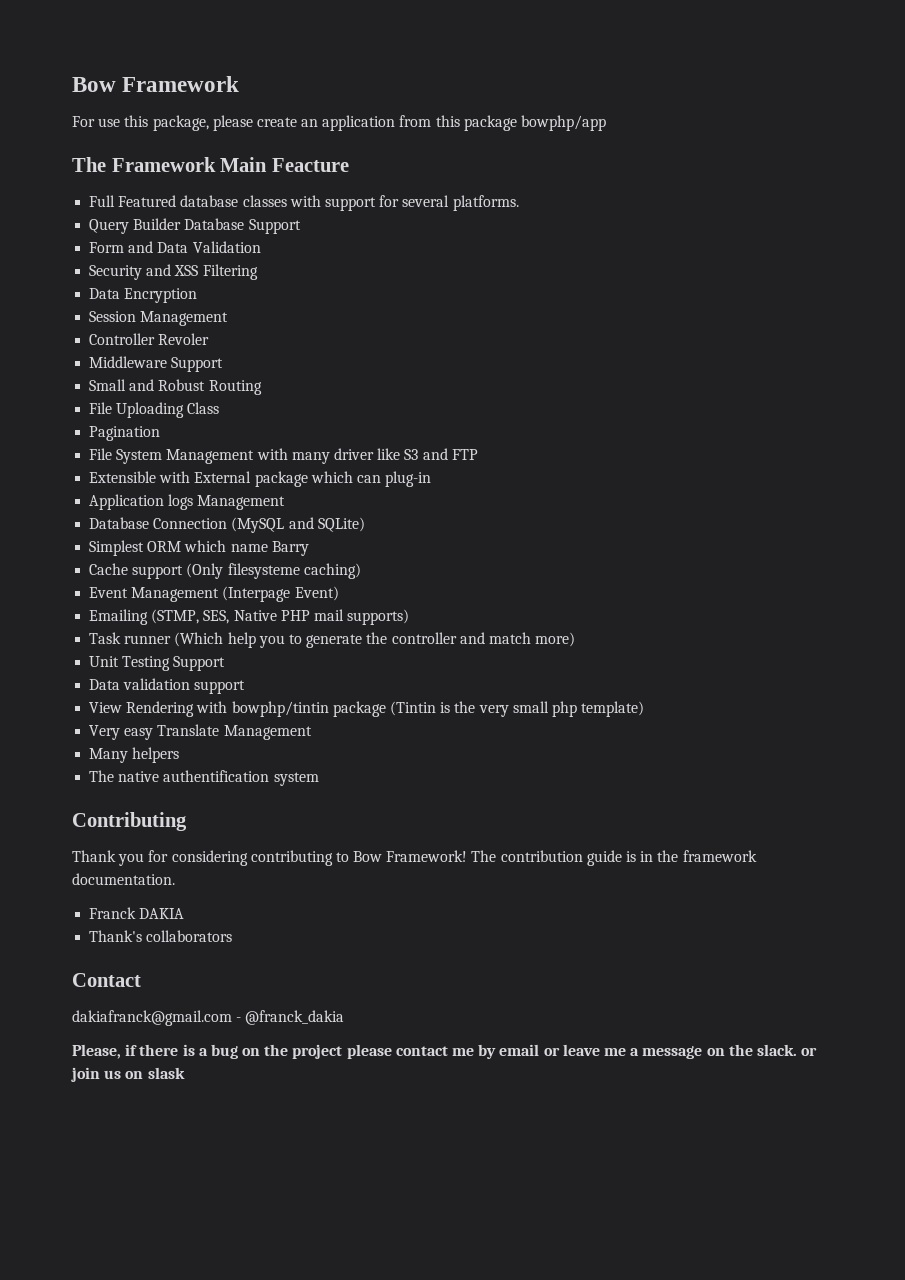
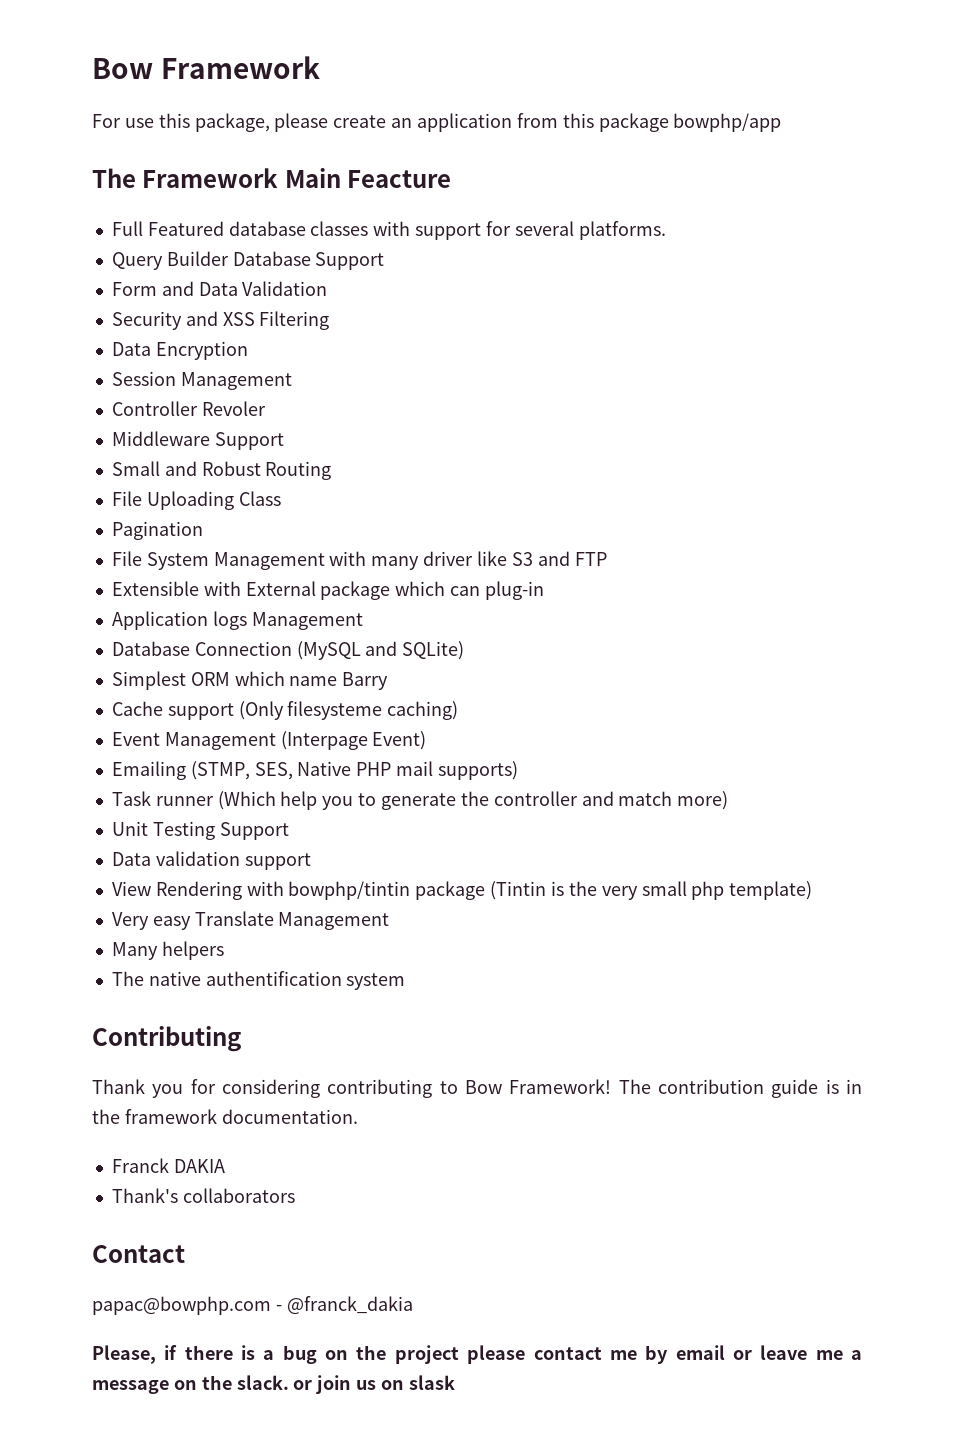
- dakiafranck@gmail.com - @franck_dakia
+ papac@bowphp.com - @franck_dakia

